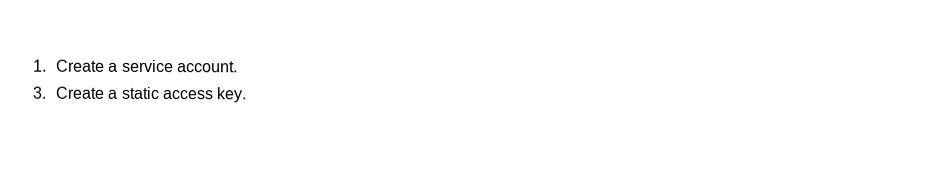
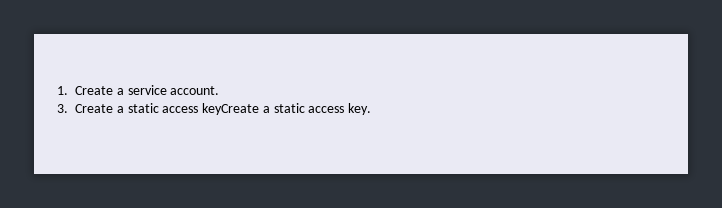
- 3. Create a static access key.
+ 3. Create a static access keyCreate a static access key.

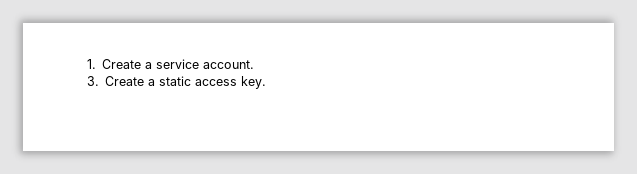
- 3. Create a static access keyCreate a static access key.
+ 3. Create a static access key.

